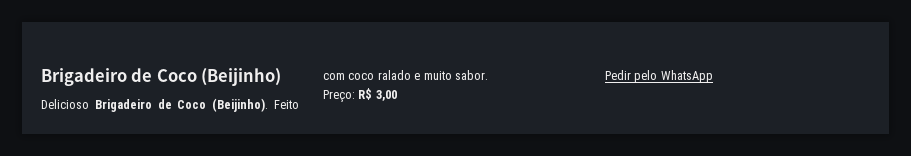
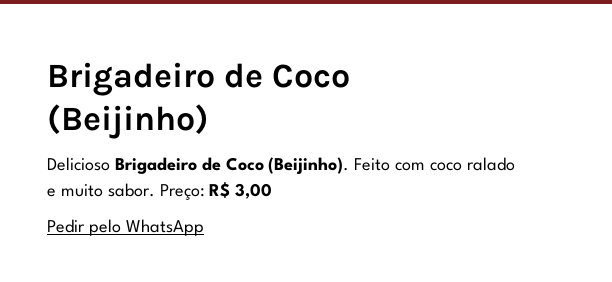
- Feito com coco ralado e muito sabor.
- Preço: R$ 3,00
+ Feito com coco ralado e muito sabor. Preço: R$ 3,00

